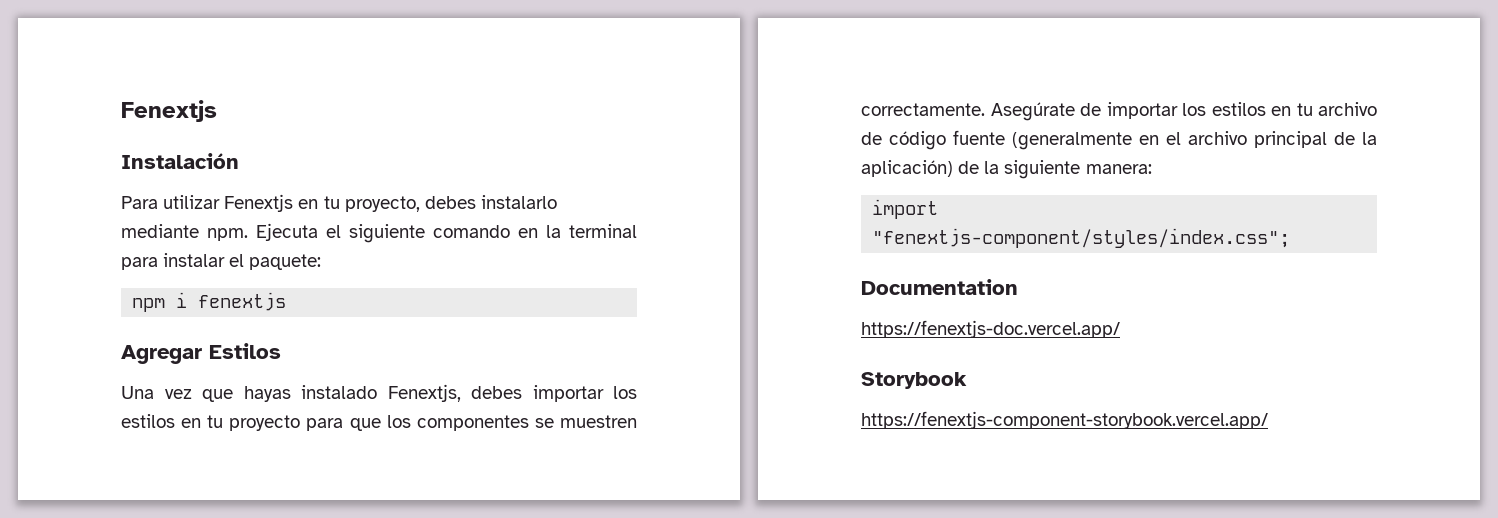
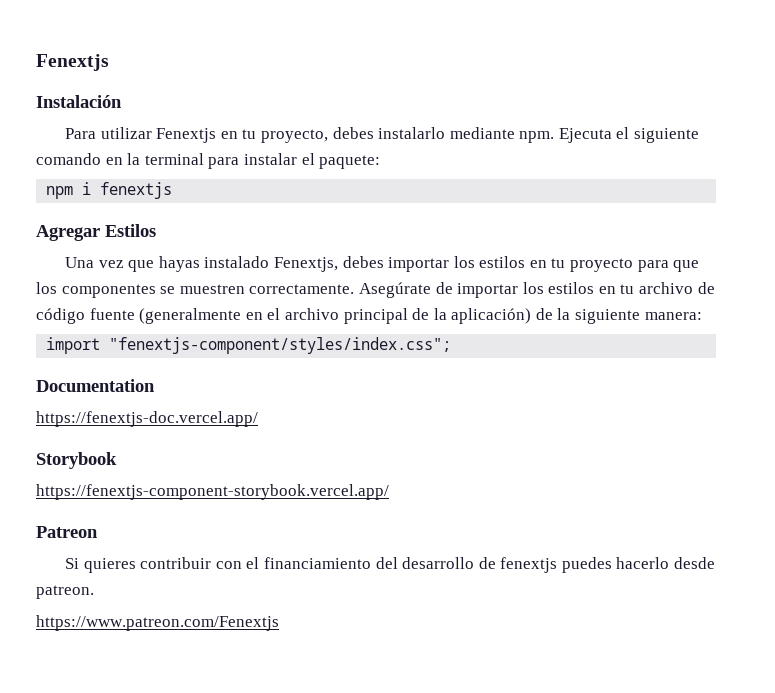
+ Patreon
+ Si quieres contribuir con el financiamiento del desarrollo de fenextjs puedes hacerlo desde patreon.
+ https://www.patreon.com/Fenextjs

